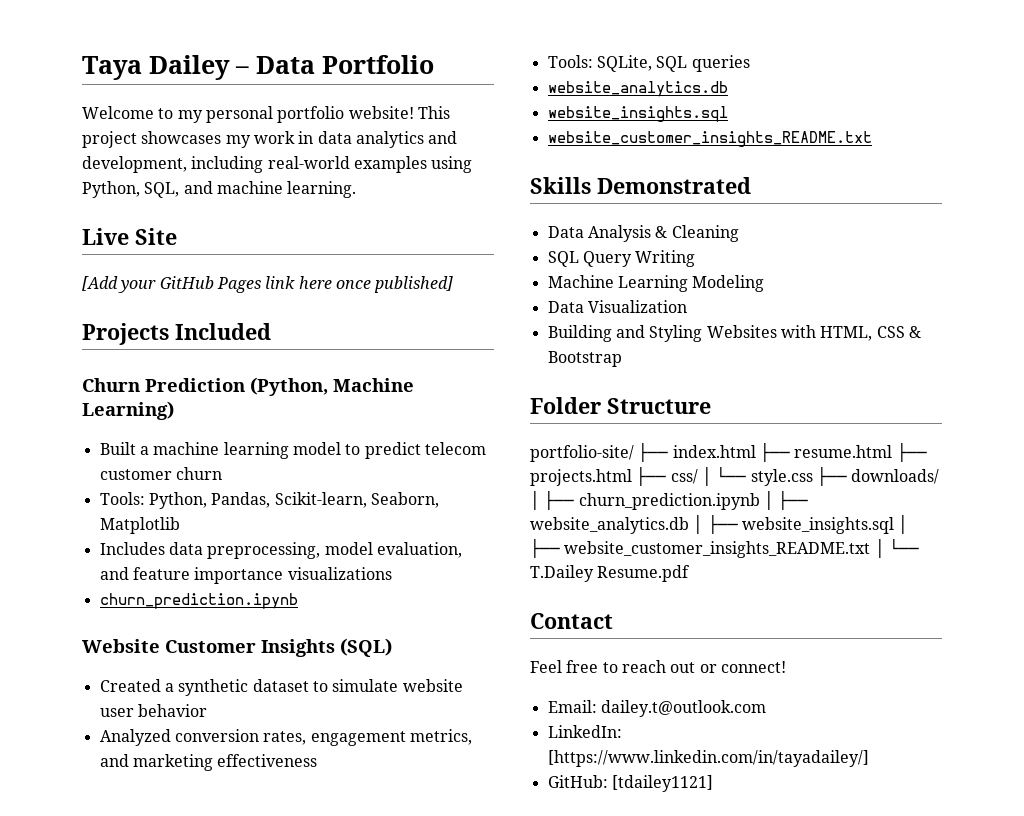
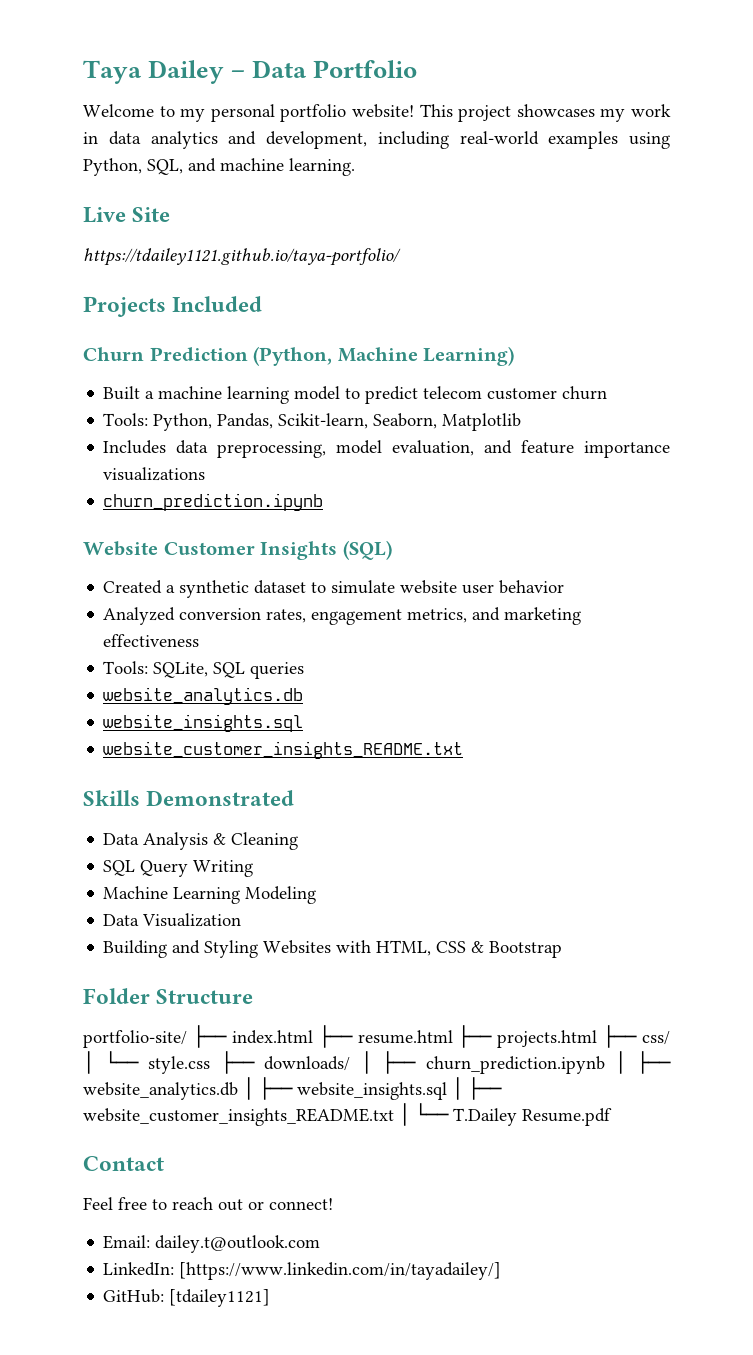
- [Add your GitHub Pages link here once published]
+ https://tdailey1121.github.io/taya-portfolio/

